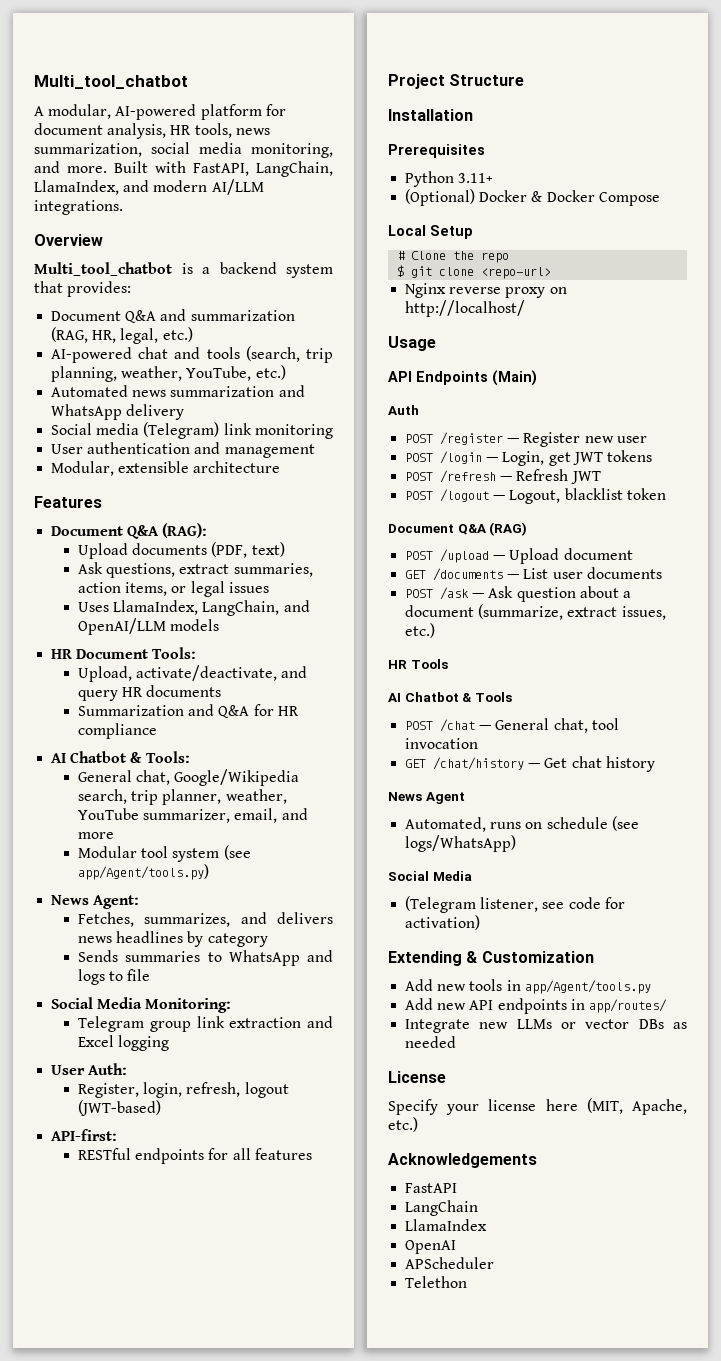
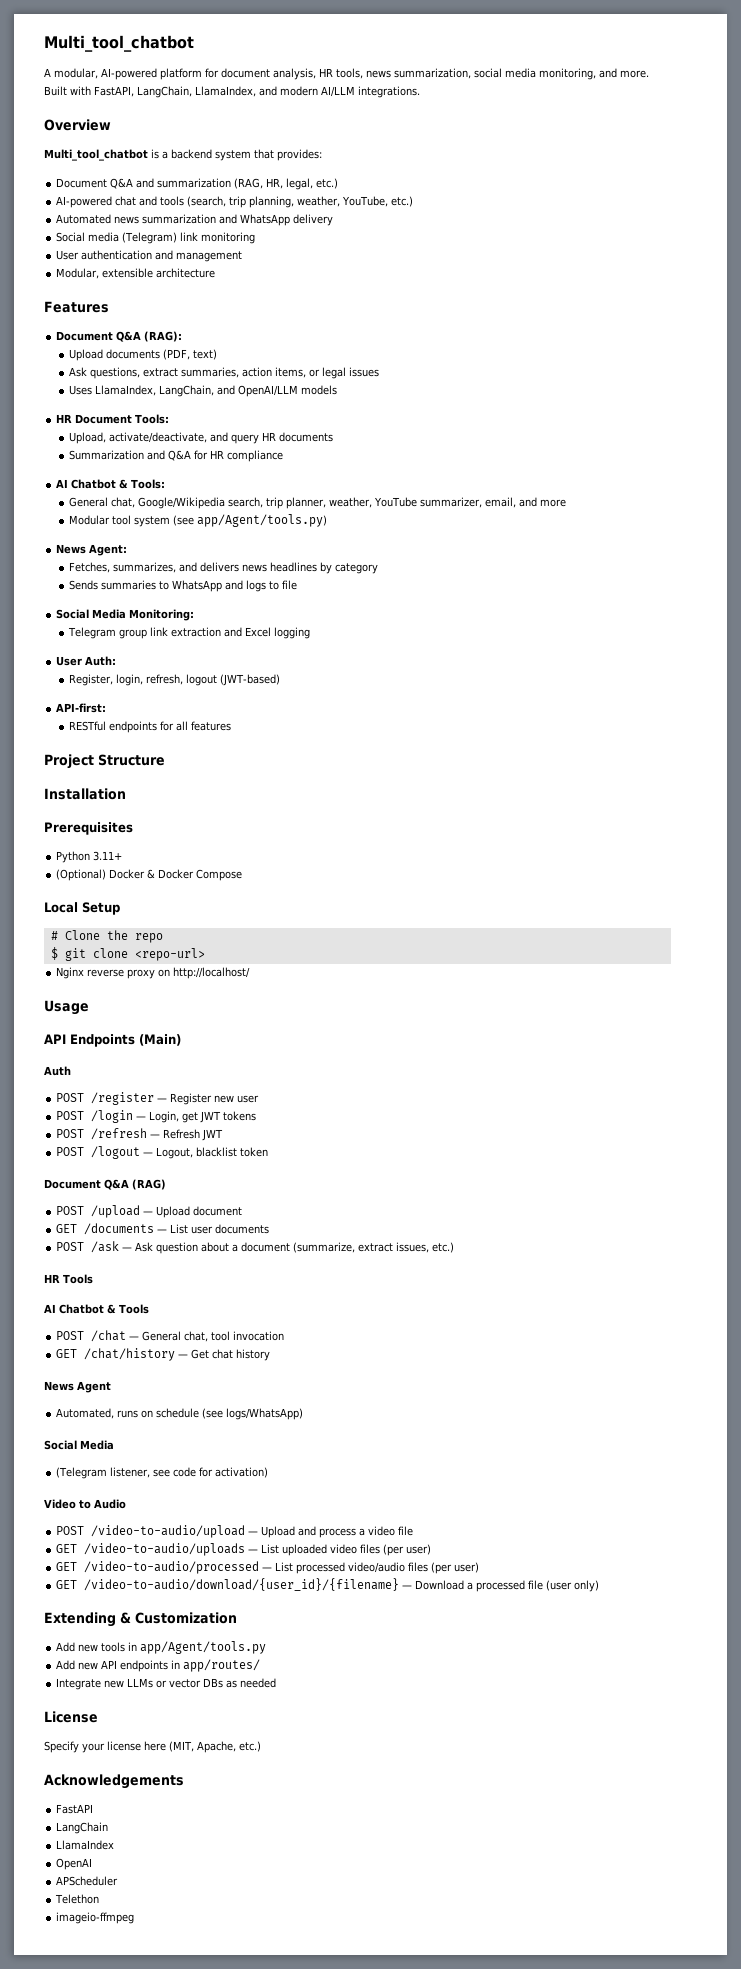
+ Video to Audio
+ POST /video-to-audio/upload — Upload and process a video file
+ GET /video-to-audio/uploads — List uploaded video files (per user)
+ GET /video-to-audio/processed — List processed video/audio files (per user)
+ GET /video-to-audio/download/{user_id}/{filename} — Download a processed file (user only)
+ imageio-ffmpeg

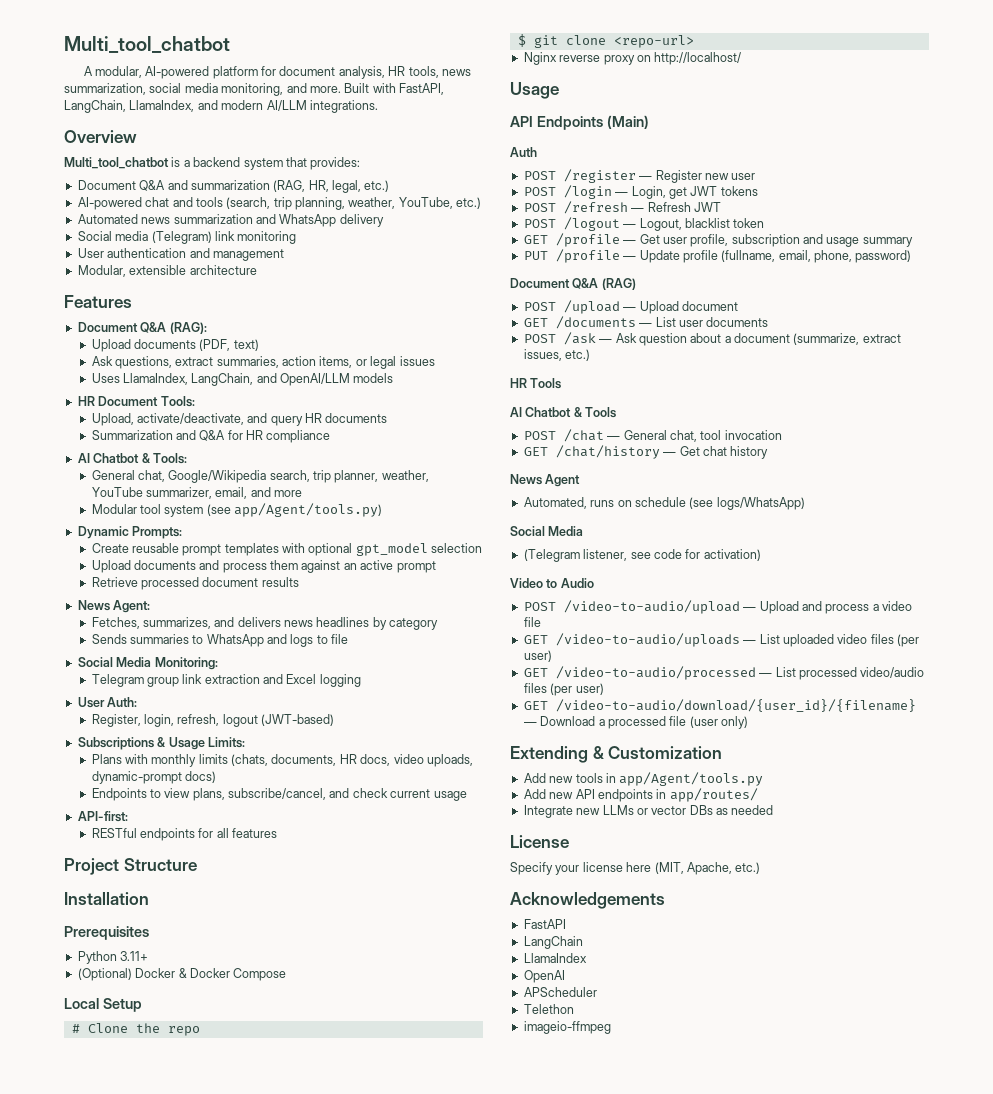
+ Dynamic Prompts:
+ Create reusable prompt templates with optional gpt_model selection
+ Upload documents and process them against an active prompt
+ Retrieve processed document results
+ Subscriptions & Usage Limits:
+ Plans with monthly limits (chats, documents, HR docs, video uploads, dynamic-prompt docs)
+ Endpoints to view plans, subscribe/cancel, and check current usage
+ GET /profile — Get user profile, subscription and usage summary
+ PUT /profile — Update profile (fullname, email, phone, password)

